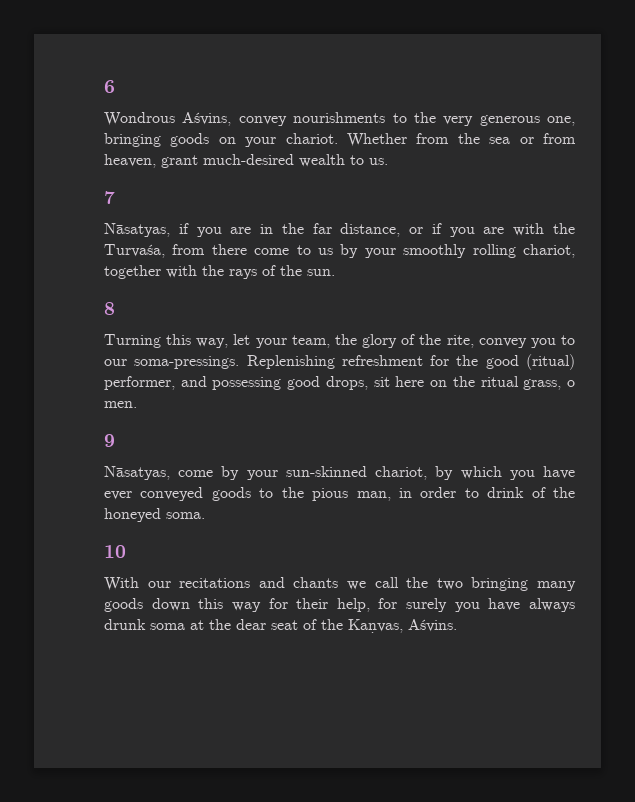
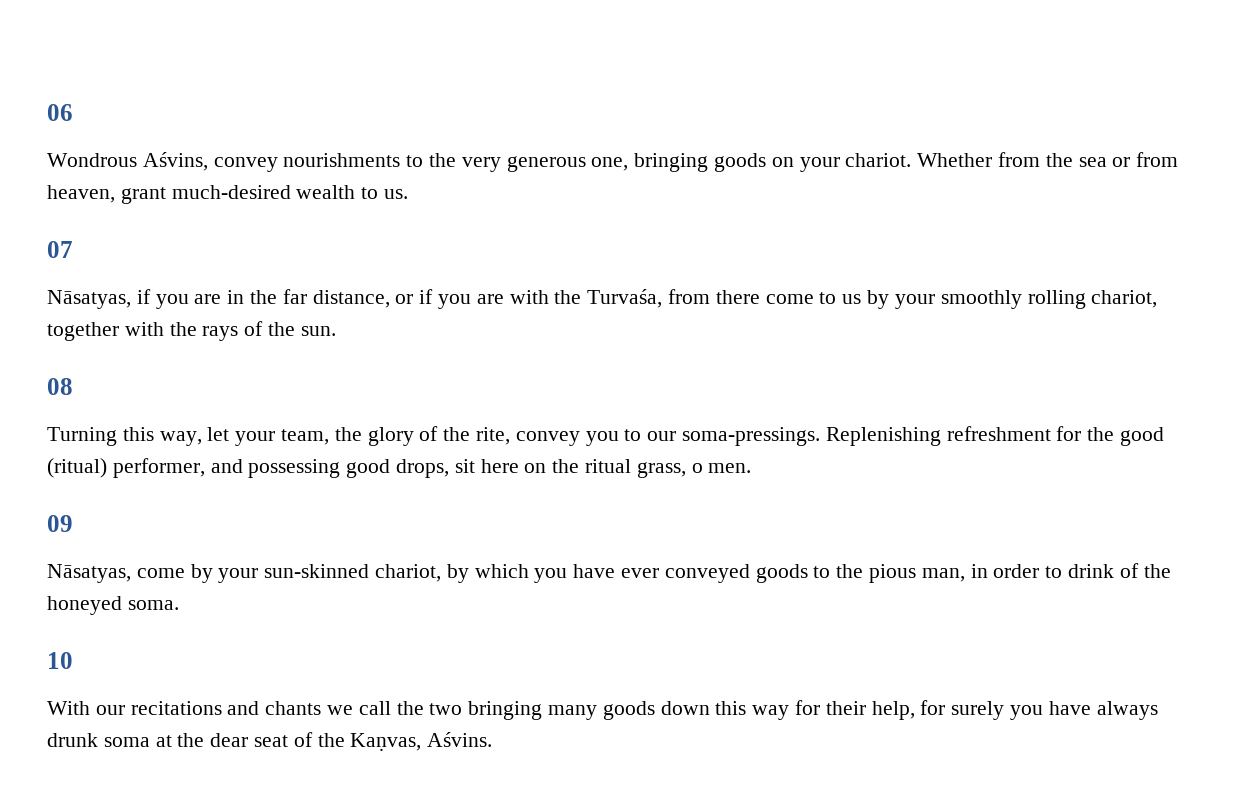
- 6
+ 06
- 7
+ 07
- 8
+ 08
- 9
+ 09

